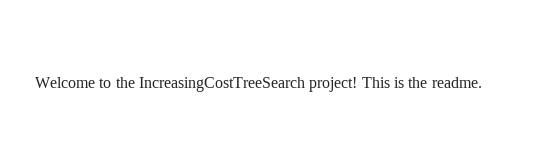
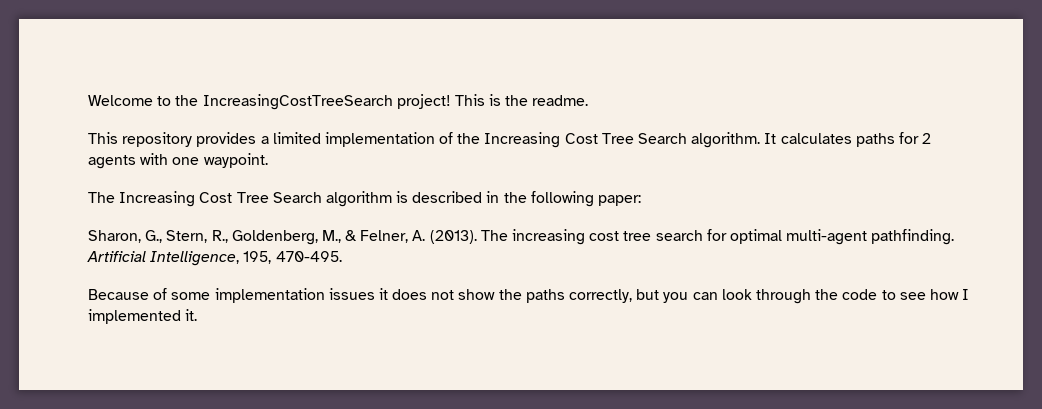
+ This repository provides a limited implementation of the Increasing Cost Tree Search algorithm. It calculates paths for 2 agents with one waypoint.
+ The Increasing Cost Tree Search algorithm is described in the following paper:
+ Sharon, G., Stern, R., Goldenberg, M., & Felner, A. (2013). The increasing cost tree search for optimal multi-agent pathfinding. Artificial Intelligence, 195, 470-495.
+ Because of some implementation issues it does not show the paths correctly, but you can look through the code to see how I implemented it.

